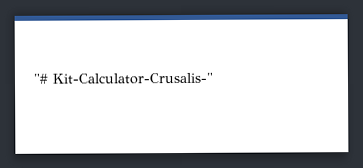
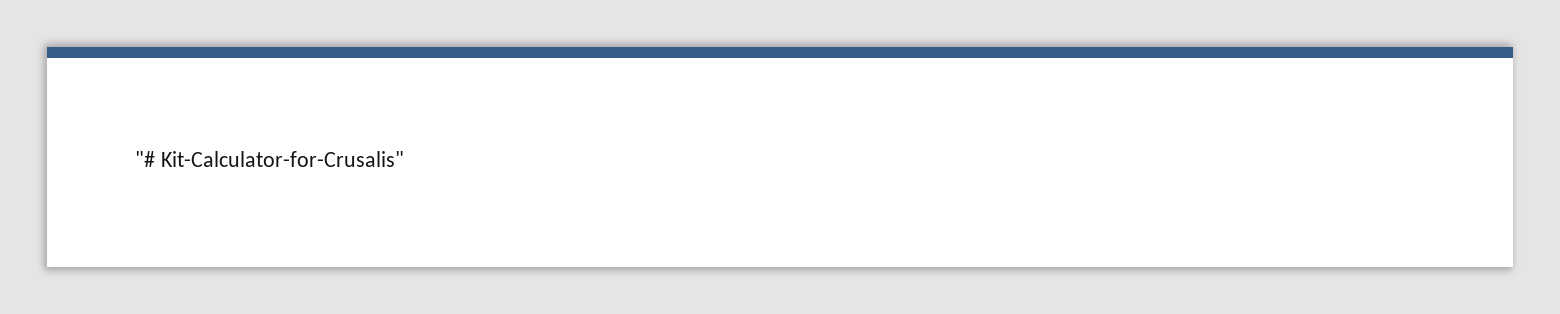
- "# Kit-Calculator-Crusalis-"
+ "# Kit-Calculator-for-Crusalis"

